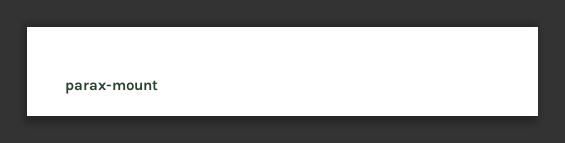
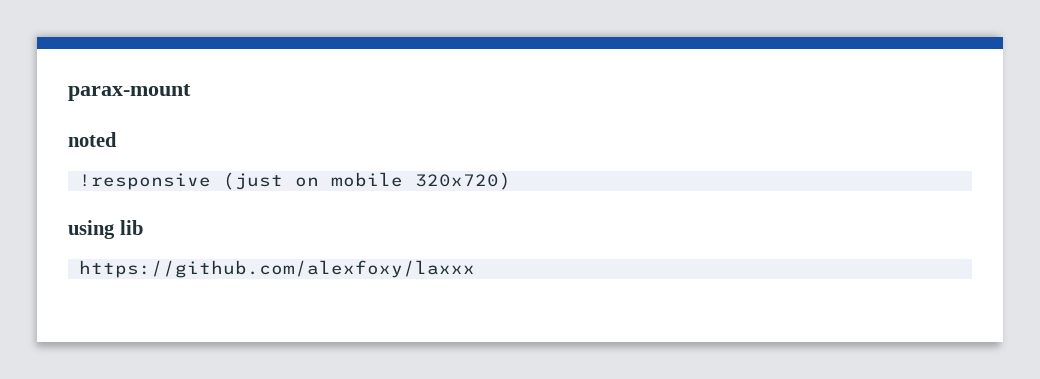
+ noted
+ !responsive (just on mobile 320x720)
+ using lib
+ https://github.com/alexfoxy/laxxx

